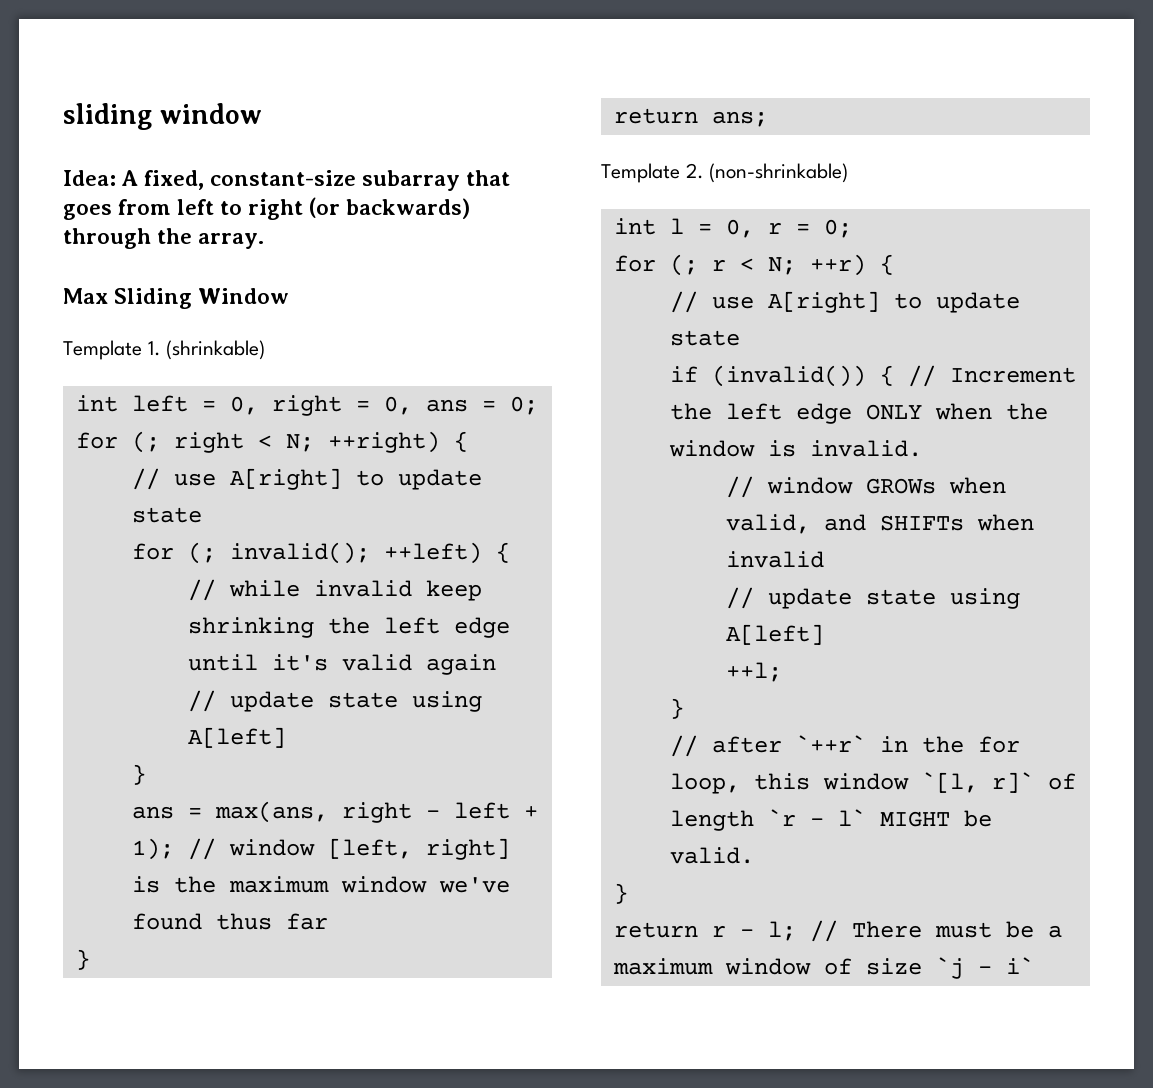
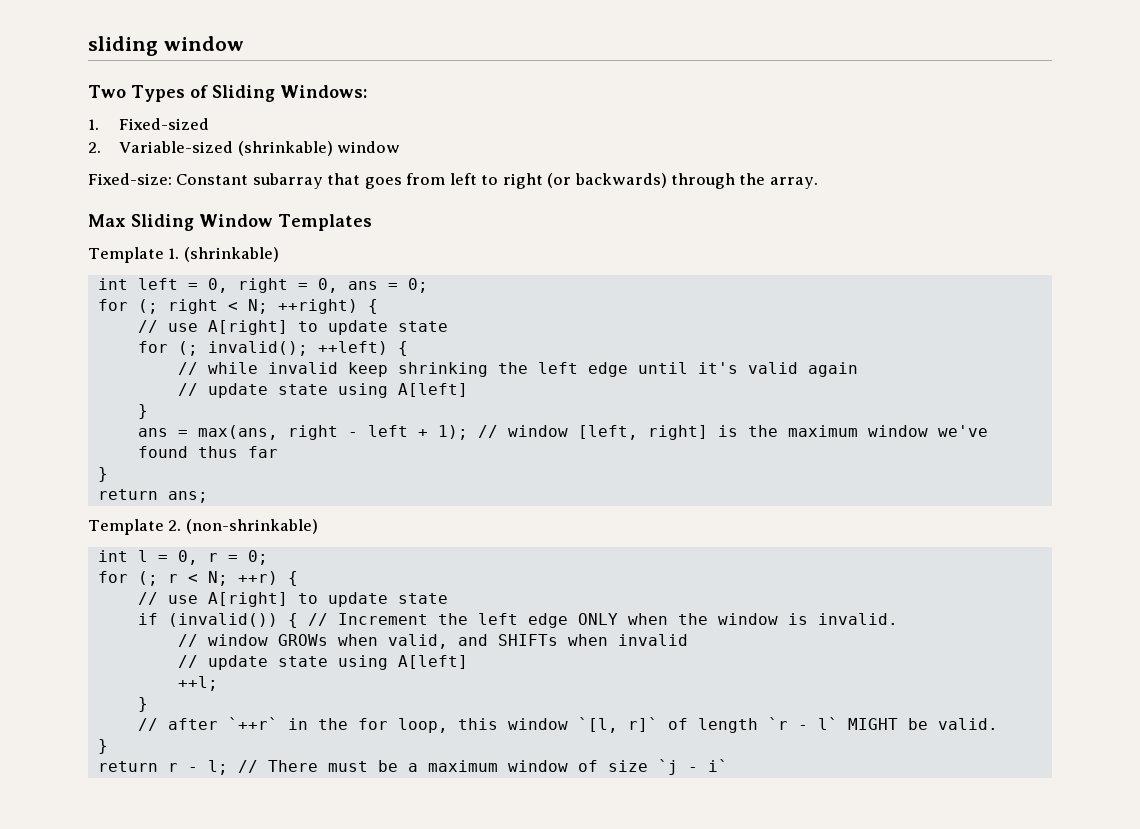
- Idea: A fixed, constant-size subarray that goes from left to right (or backwards) through the array.
+ Two Types of Sliding Windows:
+ 1. Fixed-sized
+ 2. Variable-sized (shrinkable) window
+ Fixed-size: Constant subarray that goes from left to right (or backwards) through the array.
- Max Sliding Window
+ Max Sliding Window Templates

